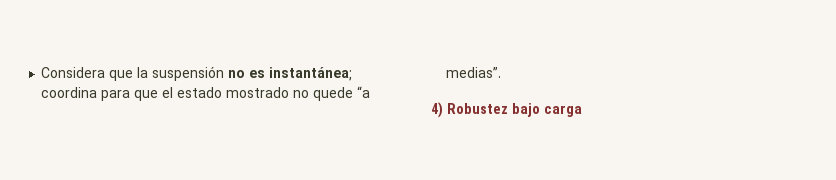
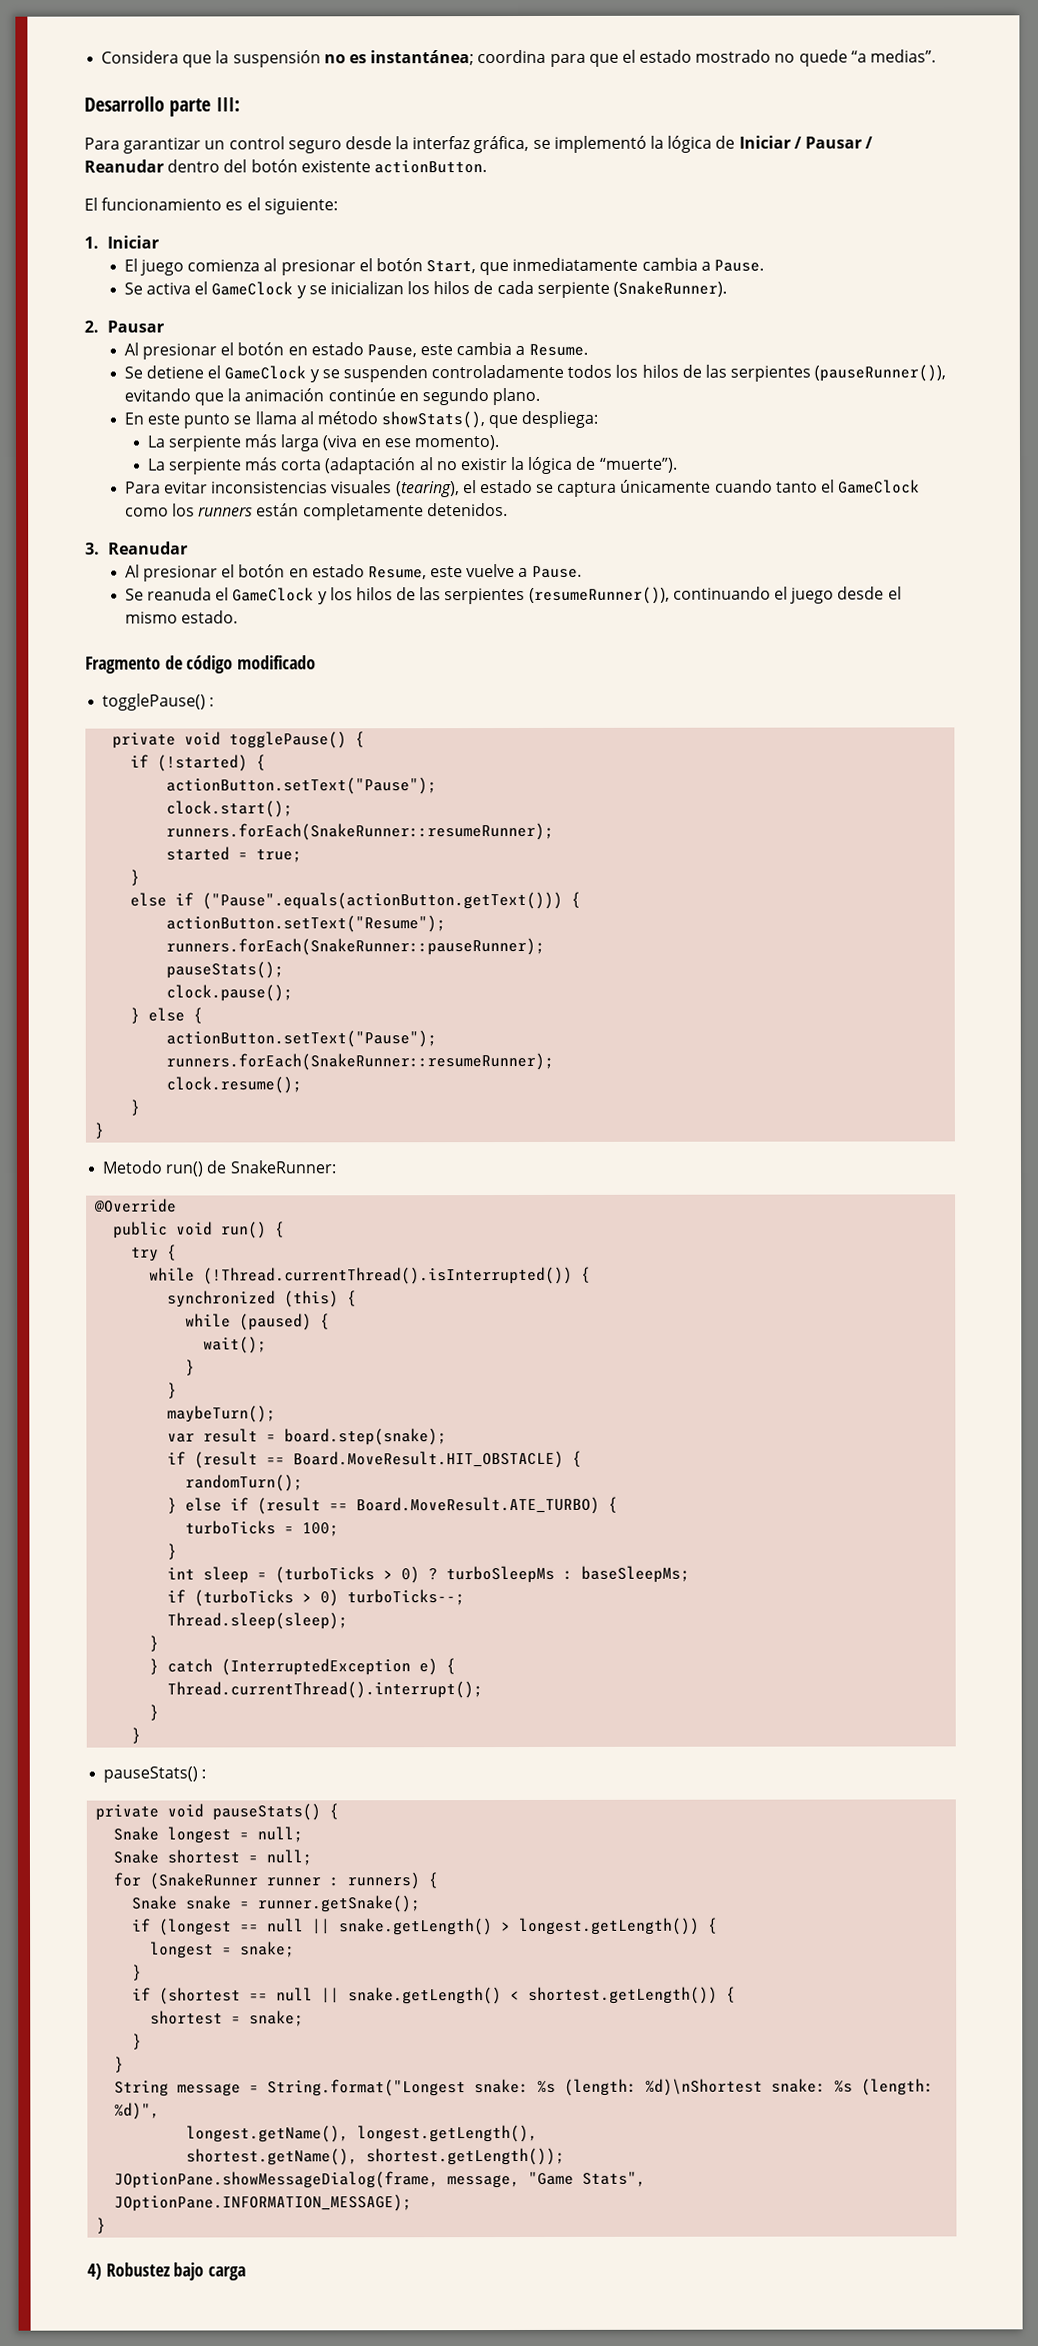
+ Desarrollo parte III:
+ Para garantizar un control seguro desde la interfaz gráfica, se implementó la lógica de Iniciar / Pausar / Reanudar dentro del botón existente actionButton.
+ El funcionamiento es el siguiente:
+ 1. Iniciar
+ El juego comienza al presionar el botón Start, que inmediatamente cambia a Pause.
+ Se activa el GameClock y se inicializan los hilos de cada serpiente (SnakeRunner).
+ 2. Pausar
+ Al presionar el botón en estado Pause, este cambia a Resume.
+ Se detiene el GameClock y se suspenden controladamente todos los hilos de las serpientes (pauseRunner()), evitando que la animación continúe en segundo plano.
+ En este punto se llama al método showStats(), que despliega:
+ La serpiente más larga (viva en ese momento).
+ La serpiente más corta (adaptación al no existir la lógica de “muerte”).
+ Para evitar inconsistencias visuales (tearing), el estado se captura únicamente cuando tanto el GameClock como los runners están completamente detenidos.
+ 3. Reanudar
+ Al presionar el botón en estado Resume, este vuelve a Pause.
+ Se reanuda el GameClock y los hilos de las serpientes (resumeRunner()), continuando el juego desde el mismo estado.
+ Fragmento de código modificado
+ togglePause() :
+ private void togglePause() {
+ if (!started) {
+ actionButton.setText("Pause");
+ clock.start();
+ runners.forEach(SnakeRunner::resumeRunner);
+ started = true;
+ }
+ else if ("Pause".equals(actionButton.getText())) {
+ actionButton.setText("Resume");
+ runners.forEach(SnakeRunner::pauseRunner);
+ pauseStats();
+ clock.pause();
+ } else {
+ actionButton.setText("Pause");
+ runners.forEach(SnakeRunner::resumeRunner);
+ clock.resume();
+ }
+ }
+ Metodo run() de SnakeRunner:
+ @Override
+ public void run() {
+ try {
+ while (!Thread.currentThread().isInterrupted()) {
+ synchronized (this) {
+ while (paused) {
+ wait();
+ }
+ }
+ maybeTurn();
+ var result = board.step(snake);
+ if (result == Board.MoveResult.HIT_OBSTACLE) {
+ randomTurn();
+ } else if (result == Board.MoveResult.ATE_TURBO) {
+ turboTicks = 100;
+ }
+ int sleep = (turboTicks > 0) ? turboSleepMs : baseSleepMs;
+ if (turboTicks > 0) turboTicks--;
+ Thread.sleep(sleep);
+ }
+ } catch (InterruptedException e) {
+ Thread.currentThread().interrupt();
+ }
+ }
+ pauseStats() :
+ private void pauseStats() {
+ Snake longest = null;
+ Snake shortest = null;
+ for (SnakeRunner runner : runners) {
+ Snake snake = runner.getSnake();
+ if (longest == null || snake.getLength() > longest.getLength()) {
+ longest = snake;
+ }
+ if (shortest == null || snake.getLength() < shortest.getLength()) {
+ shortest = snake;
+ }
+ }
+ String message = String.format("Longest snake: %s (length: %d)\nShortest snake: %s (length: %d)",
+ longest.getName(), longest.getLength(),
+ shortest.getName(), shortest.getLength());
+ JOptionPane.showMessageDialog(frame, message, "Game Stats", JOptionPane.INFORMATION_MESSAGE);
+ }

